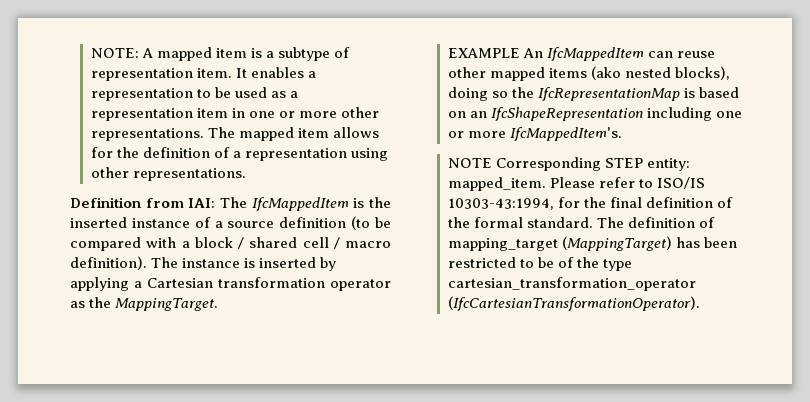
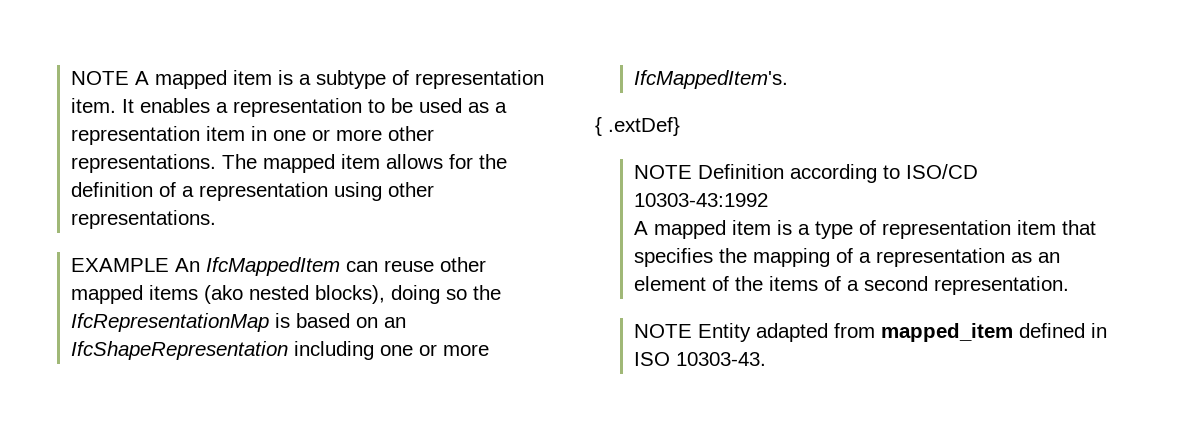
- NOTE: A mapped item is a subtype of representation item.
+ NOTE A mapped item is a subtype of representation item.
- Definition from IAI: The IfcMappedItem is the inserted instance of a source definition (to be compared with a block / shared cell / macro definition). The instance is inserted by applying a Cartesian transformation operator as the MappingTarget.
- NOTE Corresponding STEP entity: mapped_item. Please refer to ISO/IS 10303-43:1994, for the final definition of the formal standard. The definition of mapping_target (MappingTarget) has been restricted to be of the type cartesian_transformation_operator (IfcCartesianTransformationOperator).
+ { .extDef}
+ NOTE Definition according to ISO/CD 10303-43:1992
+ A mapped item is a type of representation item that specifies the mapping of a representation as an element of the items of a second representation.
+ NOTE Entity adapted from mapped_item defined in ISO 10303-43.

